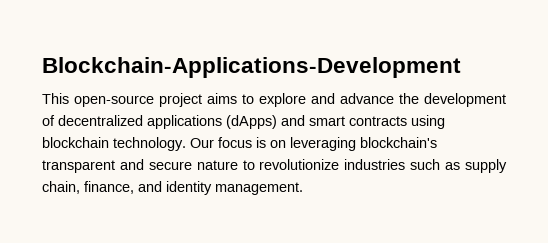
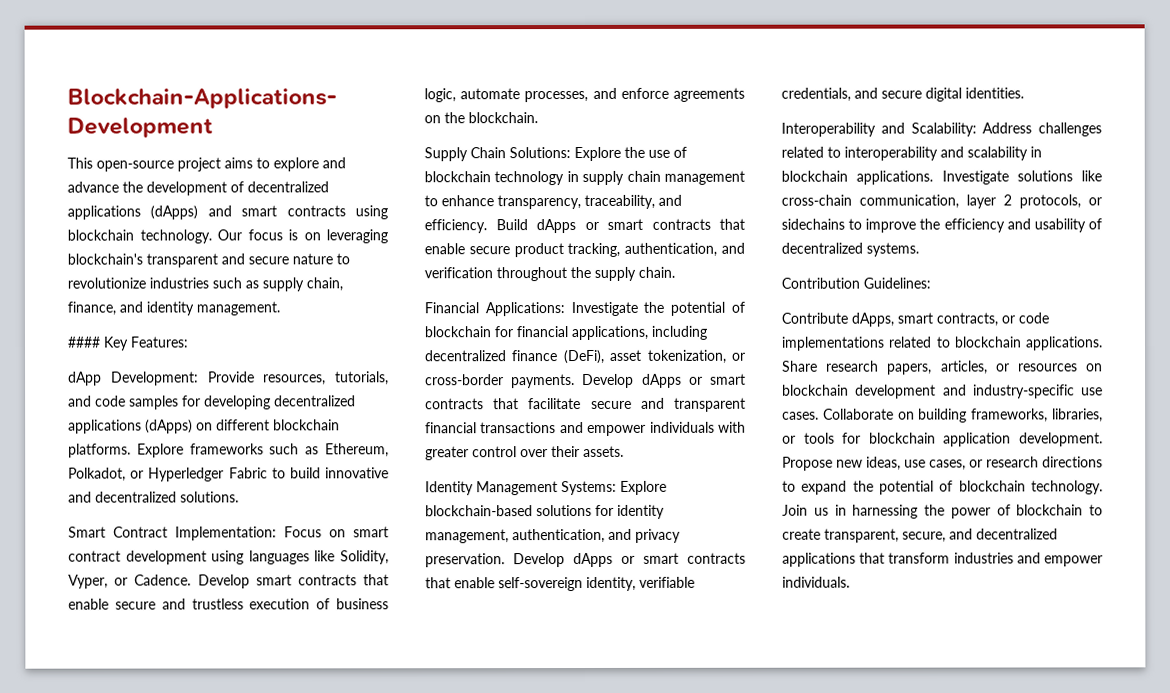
+ #### Key Features:
+ dApp Development: Provide resources, tutorials, and code samples for developing decentralized applications (dApps) on different blockchain platforms. Explore frameworks such as Ethereum, Polkadot, or Hyperledger Fabric to build innovative and decentralized solutions.
+ Smart Contract Implementation: Focus on smart contract development using languages like Solidity, Vyper, or Cadence. Develop smart contracts that enable secure and trustless execution of business logic, automate processes, and enforce agreements on the blockchain.
+ Supply Chain Solutions: Explore the use of blockchain technology in supply chain management to enhance transparency, traceability, and efficiency. Build dApps or smart contracts that enable secure product tracking, authentication, and verification throughout the supply chain.
+ Financial Applications: Investigate the potential of blockchain for financial applications, including decentralized finance (DeFi), asset tokenization, or cross-border payments. Develop dApps or smart contracts that facilitate secure and transparent financial transactions and empower individuals with greater control over their assets.
+ Identity Management Systems: Explore blockchain-based solutions for identity management, authentication, and privacy preservation. Develop dApps or smart contracts that enable self-sovereign identity, verifiable credentials, and secure digital identities.
+ Interoperability and Scalability: Address challenges related to interoperability and scalability in blockchain applications. Investigate solutions like cross-chain communication, layer 2 protocols, or sidechains to improve the efficiency and usability of decentralized systems.
+ Contribution Guidelines:
+ Contribute dApps, smart contracts, or code implementations related to blockchain applications. Share research papers, articles, or resources on blockchain development and industry-specific use cases. Collaborate on building frameworks, libraries, or tools for blockchain application development. Propose new ideas, use cases, or research directions to expand the potential of blockchain technology. Join us in harnessing the power of blockchain to create transparent, secure, and decentralized applications that transform industries and empower individuals.

